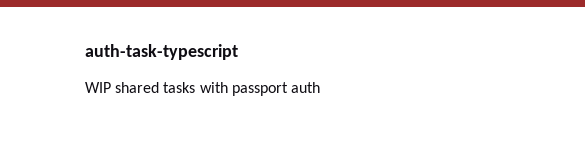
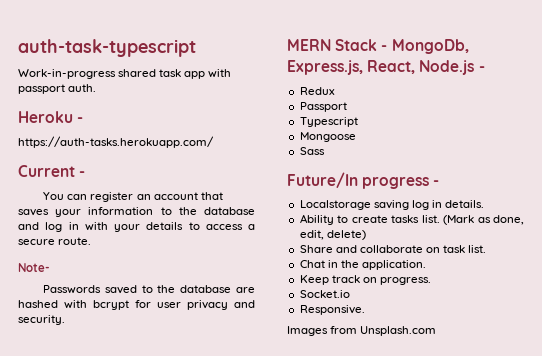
- WIP shared tasks with passport auth
+ Work-in-progress shared task app with passport auth.
+ Heroku -
+ https://auth-tasks.herokuapp.com/
+ Current -
+ You can register an account that saves your information to the database and log in with your details to access a secure route.
+ Note-
+ Passwords saved to the database are hashed with bcrypt for user privacy and security.
+ MERN Stack - MongoDb, Express.js, React, Node.js -
+ Redux
+ Passport
+ Typescript
+ Mongoose
+ Sass
+ Future/In progress -
+ Localstorage saving log in details.
+ Ability to create tasks list. (Mark as done, edit, delete)
+ Share and collaborate on task list.
+ Chat in the application.
+ Keep track on progress.
+ Socket.io
+ Responsive.
+ Images from Unsplash.com

